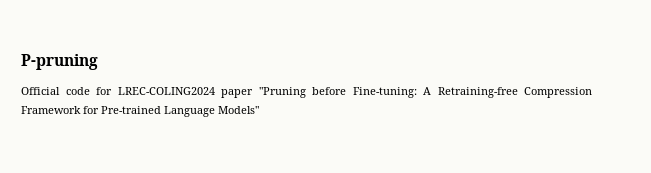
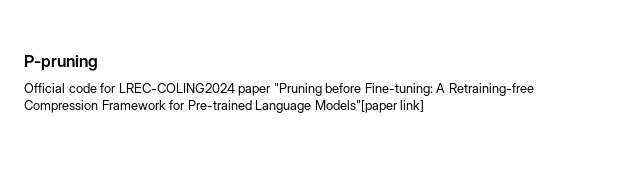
- Official code for LREC-COLING2024 paper "Pruning before Fine-tuning: A Retraining-free Compression Framework for Pre-trained Language Models"
+ Official code for LREC-COLING2024 paper "Pruning before Fine-tuning: A Retraining-free Compression Framework for Pre-trained Language Models"[paper link]

